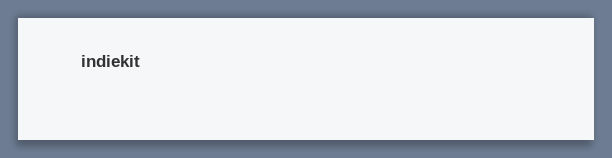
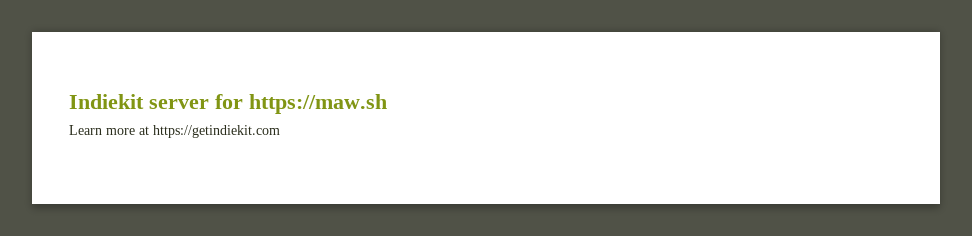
- indiekit
+ Indiekit server for https://maw.sh
+ Learn more at https://getindiekit.com

